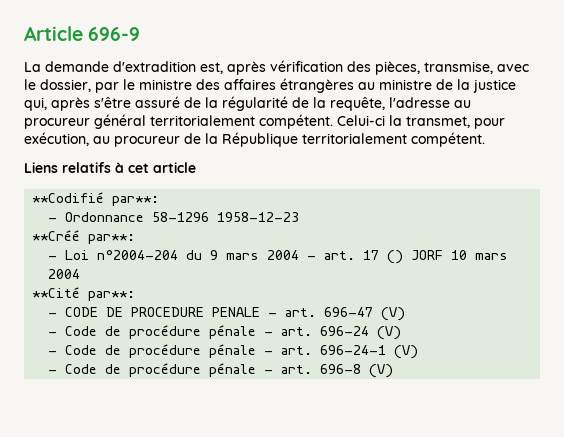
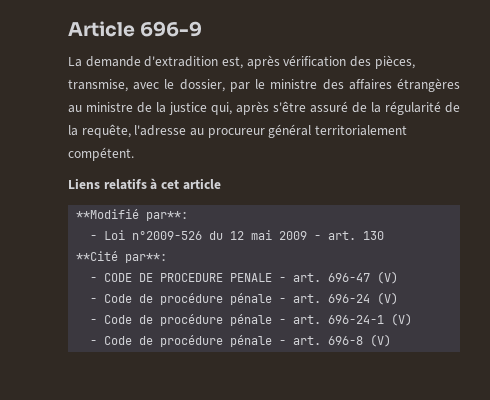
- Celui-ci la transmet, pour exécution, au procureur de la République territorialement compétent.
- **Codifié par**:
- - Ordonnance 58-1296 1958-12-23
- **Créé par**:
- - Loi n°2004-204 du 9 mars 2004 - art. 17 () JORF 10 mars 2004
+ **Modifié par**:
+ - Loi n°2009-526 du 12 mai 2009 - art. 130

